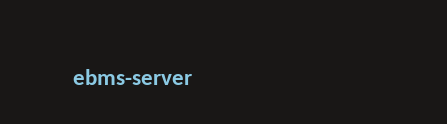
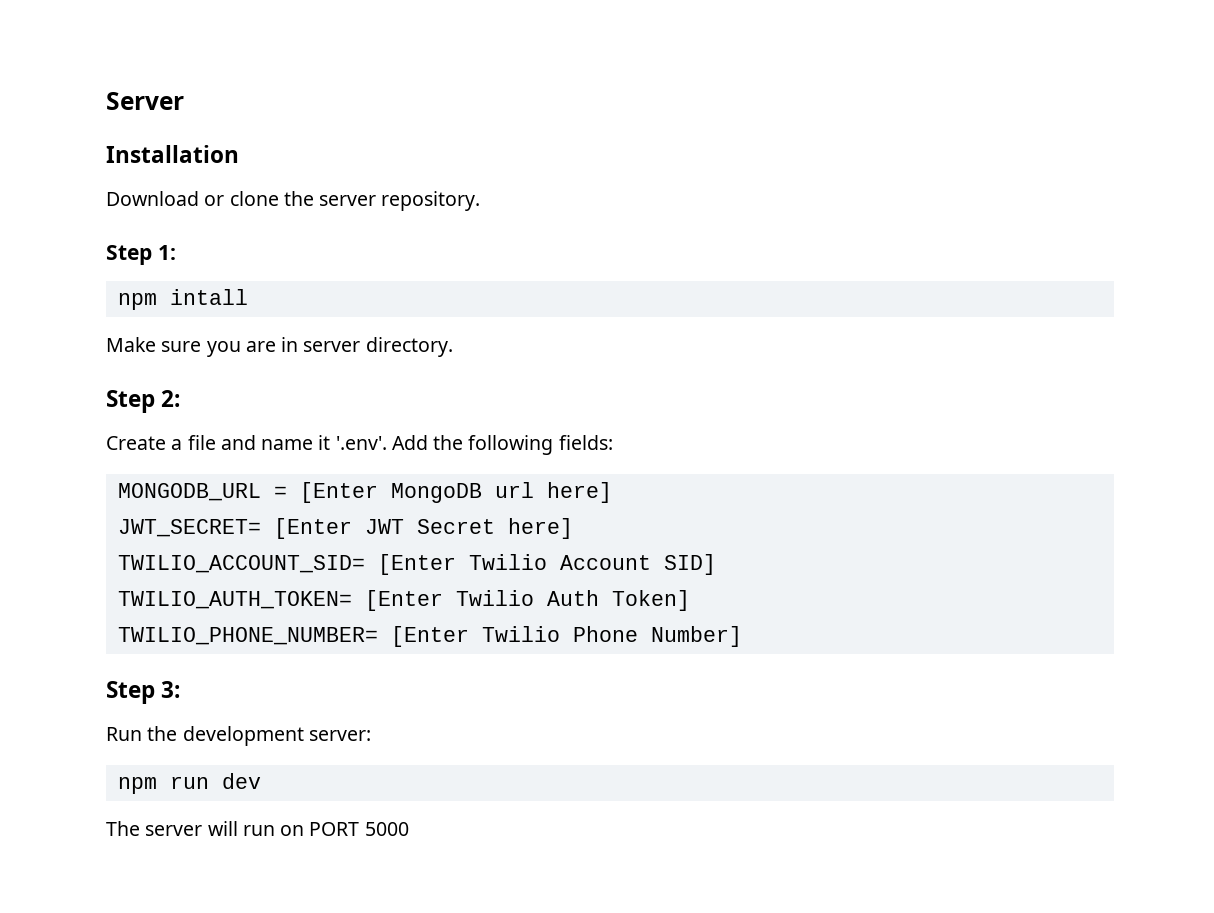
- ebms-server
+ Server
+ Installation
+ Download or clone the server repository.
+ Step 1:
+ npm intall
+ Make sure you are in server directory.
+ Step 2:
+ Create a file and name it '.env'. Add the following fields:
+ MONGODB_URL = [Enter MongoDB url here]
+ JWT_SECRET= [Enter JWT Secret here]
+ TWILIO_ACCOUNT_SID= [Enter Twilio Account SID]
+ TWILIO_AUTH_TOKEN= [Enter Twilio Auth Token]
+ TWILIO_PHONE_NUMBER= [Enter Twilio Phone Number]
+ Step 3:
+ Run the development server:
+ npm run dev
+ The server will run on PORT 5000

